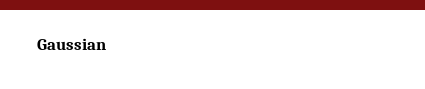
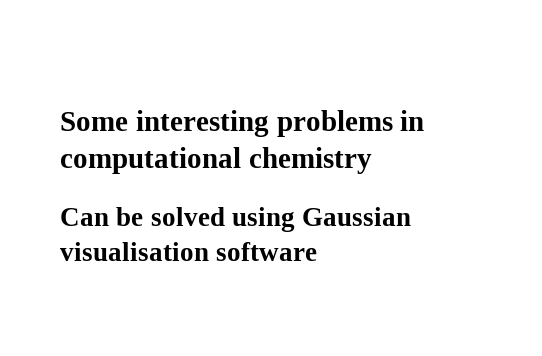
- Gaussian
+ Some interesting problems in computational chemistry
+ Can be solved using Gaussian visualisation software

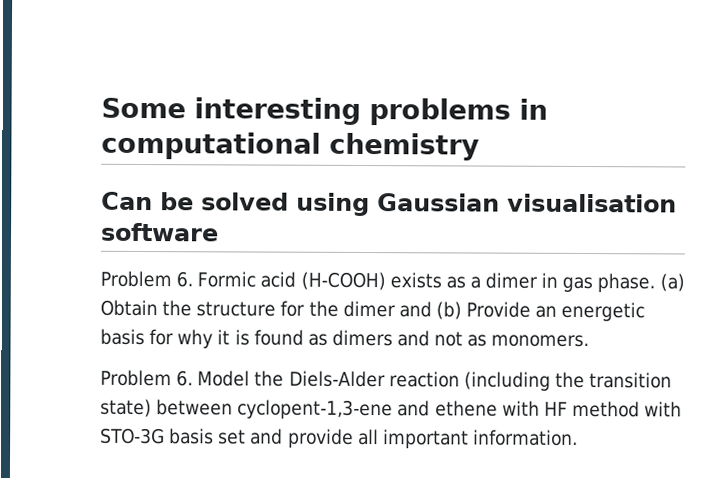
+ Problem 6. Formic acid (H-COOH) exists as a dimer in gas phase. (a) Obtain the structure for the dimer and (b) Provide an energetic basis for why it is found as dimers and not as monomers.
+ Problem 6. Model the Diels-Alder reaction (including the transition state) between cyclopent-1,3-ene and ethene with HF method with STO-3G basis set and provide all important information.

